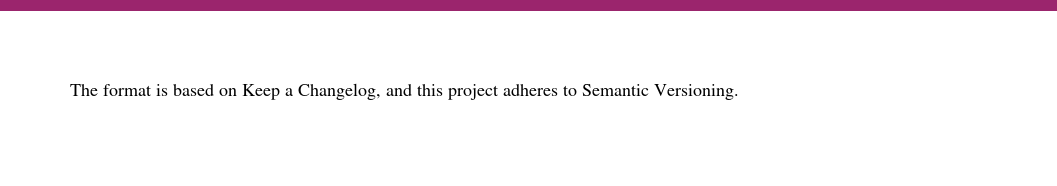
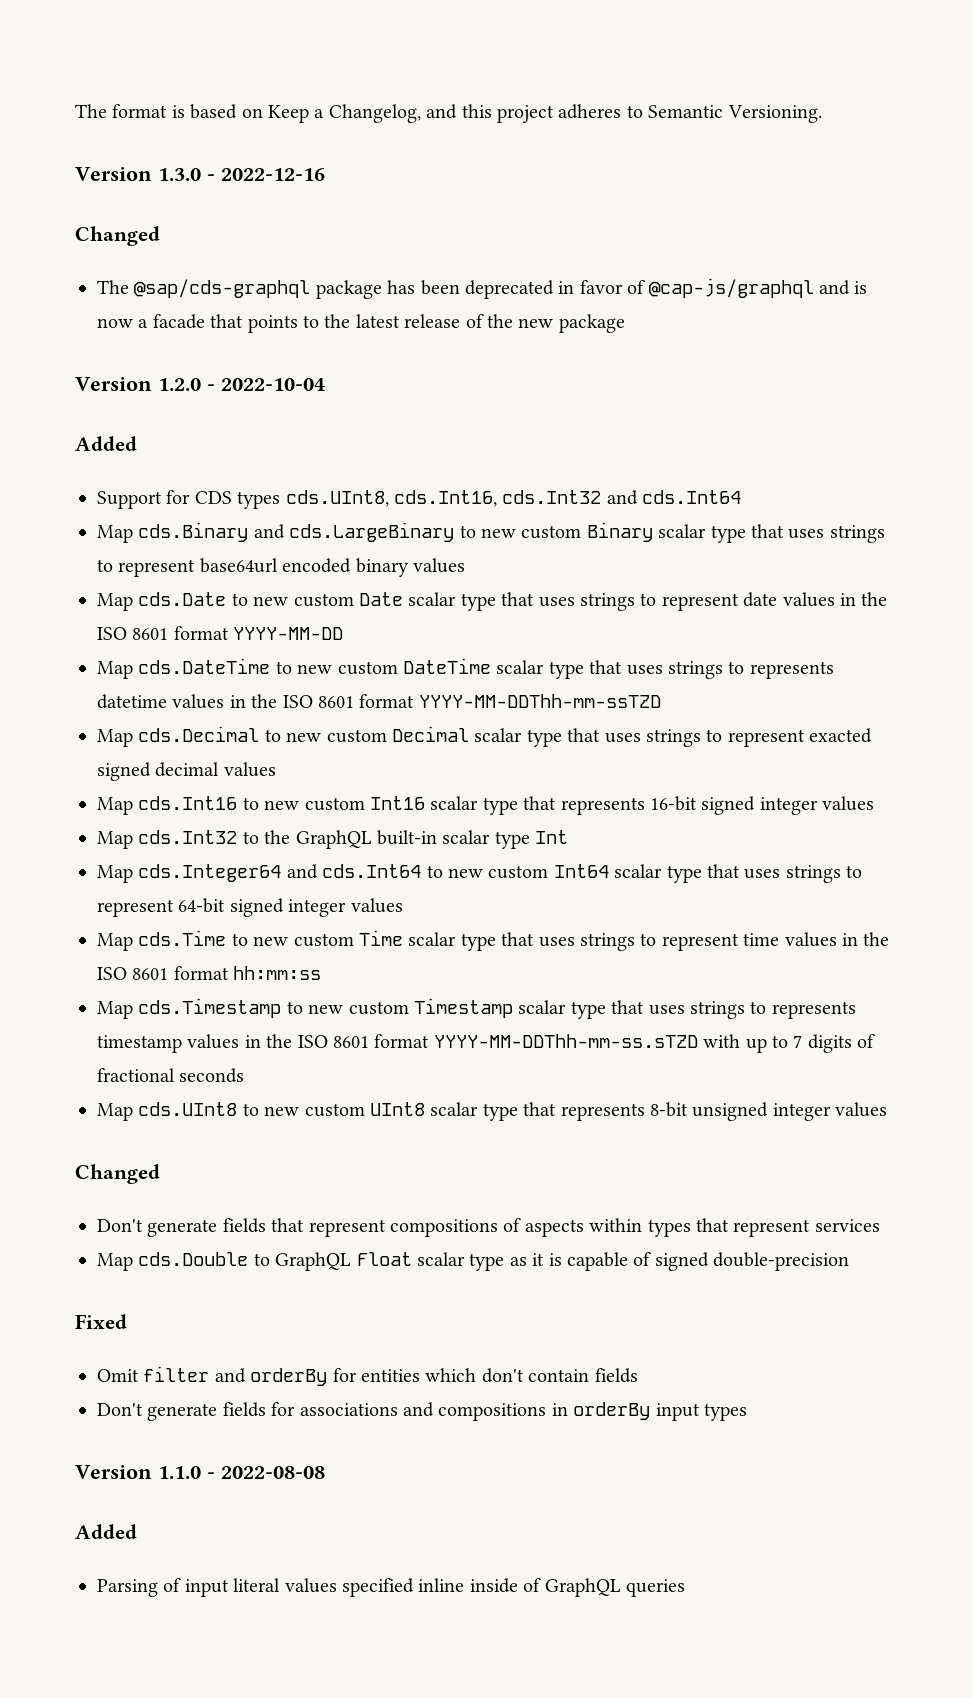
+ Version 1.3.0 - 2022-12-16
+ Changed
+ The @sap/cds-graphql package has been deprecated in favor of @cap-js/graphql and is now a facade that points to the latest release of the new package
+ Version 1.2.0 - 2022-10-04
+ Added
+ Support for CDS types cds.UInt8, cds.Int16, cds.Int32 and cds.Int64
+ Map cds.Binary and cds.LargeBinary to new custom Binary scalar type that uses strings to represent base64url encoded binary values
+ Map cds.Date to new custom Date scalar type that uses strings to represent date values in the ISO 8601 format YYYY-MM-DD
+ Map cds.DateTime to new custom DateTime scalar type that uses strings to represents datetime values in the ISO 8601 format YYYY-MM-DDThh-mm-ssTZD
+ Map cds.Decimal to new custom Decimal scalar type that uses strings to represent exacted signed decimal values
+ Map cds.Int16 to new custom Int16 scalar type that represents 16-bit signed integer values
+ Map cds.Int32 to the GraphQL built-in scalar type Int
+ Map cds.Integer64 and cds.Int64 to new custom Int64 scalar type that uses strings to represent 64-bit signed integer values
+ Map cds.Time to new custom Time scalar type that uses strings to represent time values in the ISO 8601 format hh:mm:ss
+ Map cds.Timestamp to new custom Timestamp scalar type that uses strings to represents timestamp values in the ISO 8601 format YYYY-MM-DDThh-mm-ss.sTZD with up to 7 digits of fractional seconds
+ Map cds.UInt8 to new custom UInt8 scalar type that represents 8-bit unsigned integer values
+ Changed
+ Don't generate fields that represent compositions of aspects within types that represent services
+ Map cds.Double to GraphQL Float scalar type as it is capable of signed double‐precision
+ Fixed
+ Omit filter and orderBy for entities which don't contain fields
+ Don't generate fields for associations and compositions in orderBy input types
+ Version 1.1.0 - 2022-08-08
+ Added
+ Parsing of input literal values specified inline inside of GraphQL queries

